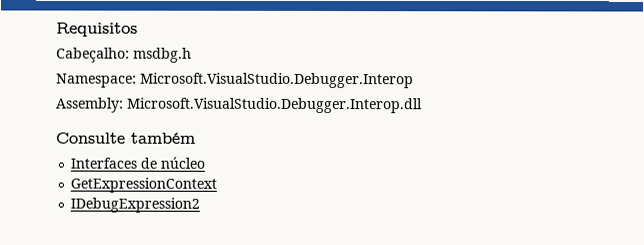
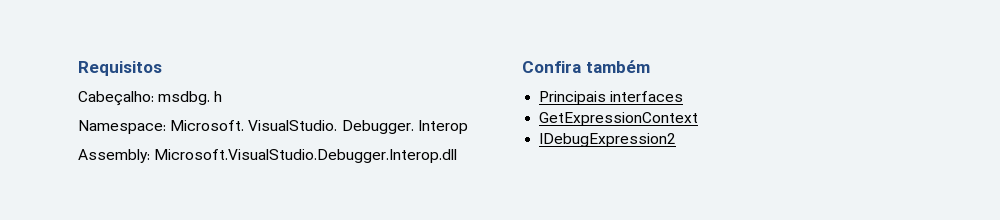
- Cabeçalho: msdbg.h
+ Cabeçalho: msdbg. h
- Namespace: Microsoft.VisualStudio.Debugger.Interop
+ Namespace: Microsoft. VisualStudio. Debugger. Interop
- Consulte também
+ Confira também
- Interfaces de núcleo
+ Principais interfaces

